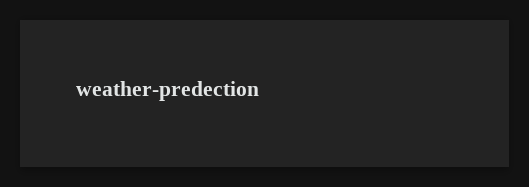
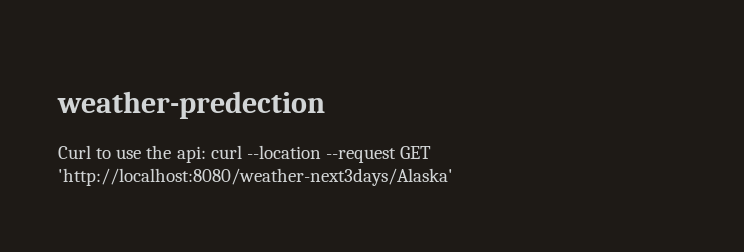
+ Curl to use the api: curl --location --request GET 'http://localhost:8080/weather-next3days/Alaska'

